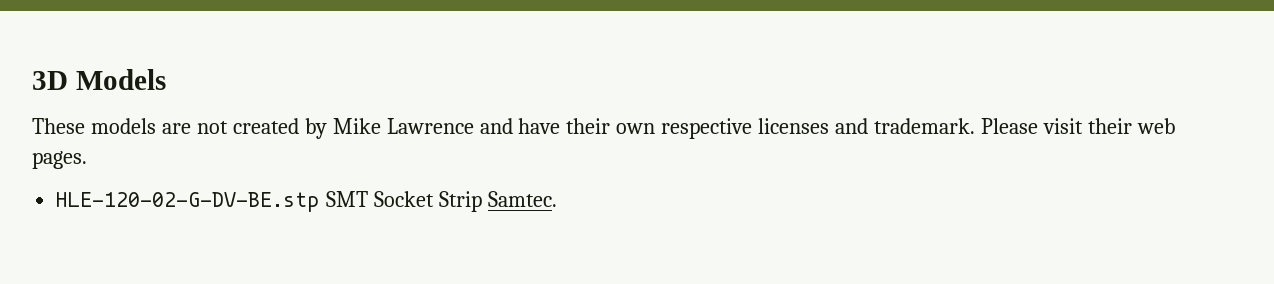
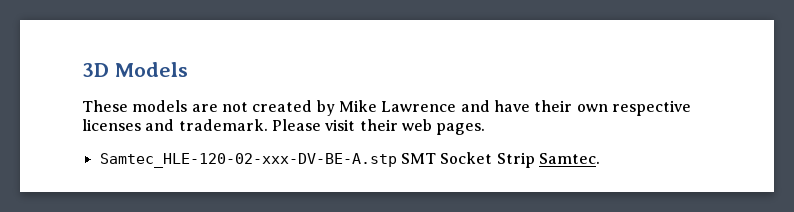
- HLE-120-02-G-DV-BE.stp SMT Socket Strip Samtec.
+ Samtec_HLE-120-02-xxx-DV-BE-A.stp SMT Socket Strip Samtec.

